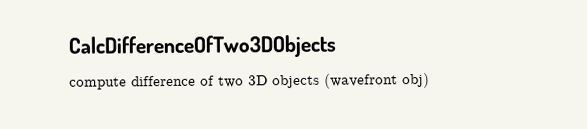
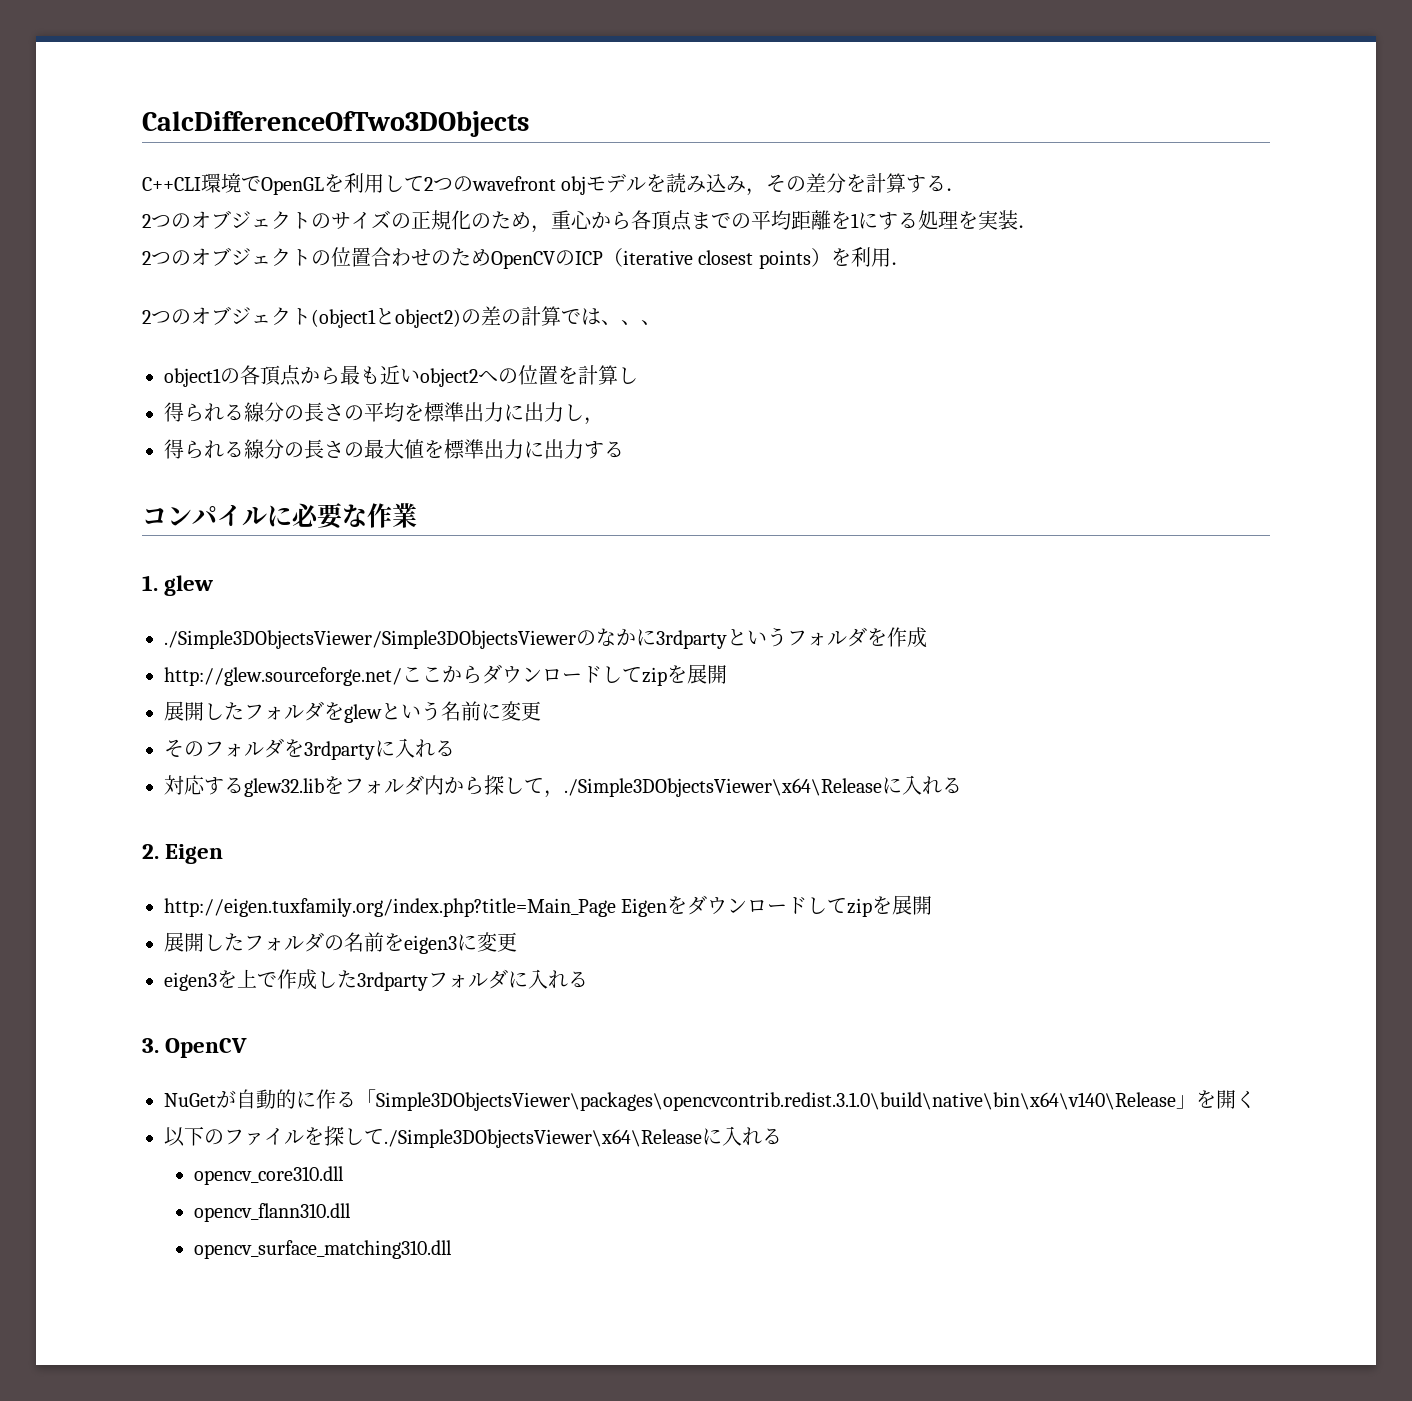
- compute difference of two 3D objects (wavefront obj)
+ C++CLI環境でOpenGLを利用して2つのwavefront objモデルを読み込み，その差分を計算する．
+ 2つのオブジェクトのサイズの正規化のため，重心から各頂点までの平均距離を1にする処理を実装．
+ 2つのオブジェクトの位置合わせのためOpenCVのICP（iterative closest points）を利用．
+ 2つのオブジェクト(object1とobject2)の差の計算では、、、
+ object1の各頂点から最も近いobject2への位置を計算し
+ 得られる線分の長さの平均を標準出力に出力し，
+ 得られる線分の長さの最大値を標準出力に出力する
+ コンパイルに必要な作業
+ 1. glew
+ ./Simple3DObjectsViewer/Simple3DObjectsViewerのなかに3rdpartyというフォルダを作成
+ http://glew.sourceforge.net/ここからダウンロードしてzipを展開
+ 展開したフォルダをglewという名前に変更
+ そのフォルダを3rdpartyに入れる
+ 対応するglew32.libをフォルダ内から探して，./Simple3DObjectsViewer\x64\Releaseに入れる
+ 2. Eigen
+ http://eigen.tuxfamily.org/index.php?title=Main_Page Eigenをダウンロードしてzipを展開
+ 展開したフォルダの名前をeigen3に変更
+ eigen3を上で作成した3rdpartyフォルダに入れる
+ 3. OpenCV
+ NuGetが自動的に作る「Simple3DObjectsViewer\packages\opencvcontrib.redist.3.1.0\build\native\bin\x64\v140\Release」を開く
+ 以下のファイルを探して./Simple3DObjectsViewer\x64\Releaseに入れる
+ opencv_core310.dll
+ opencv_flann310.dll
+ opencv_surface_matching310.dll

